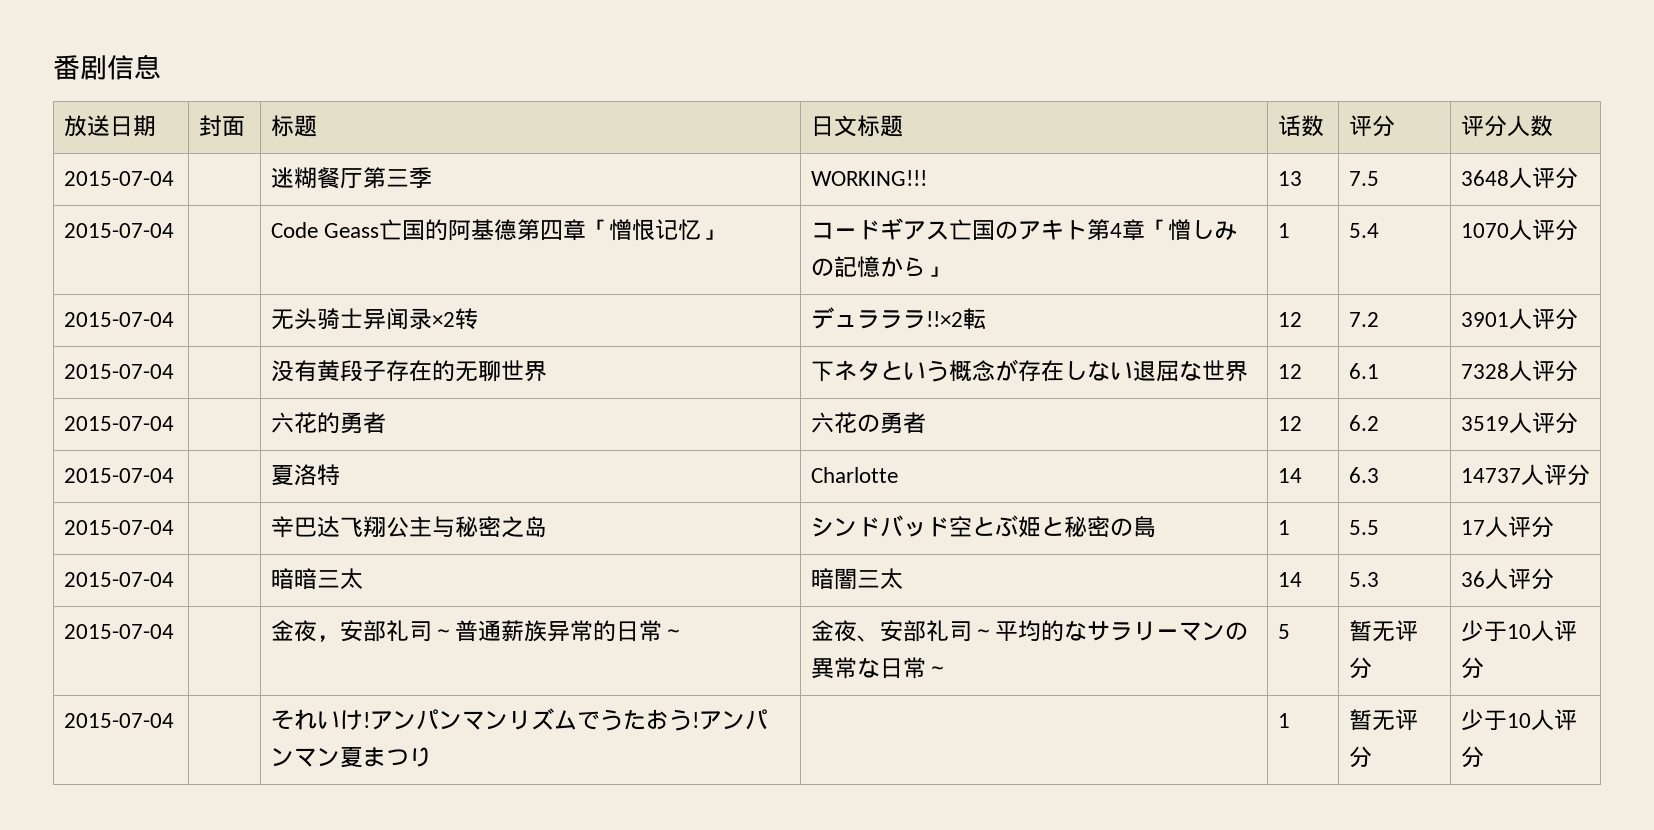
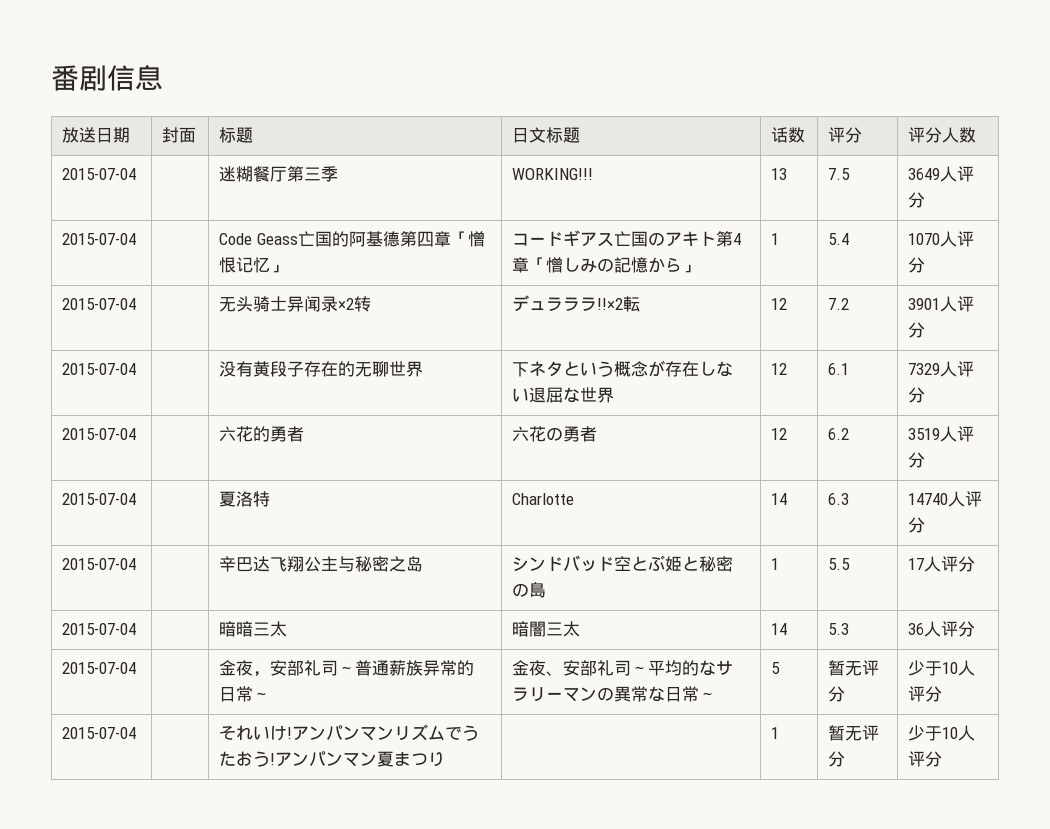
- 2015-07-04 | | 迷糊餐厅第三季 | WORKING!!! | 13 | 7.5 | 3648人评分
+ 2015-07-04 | | 迷糊餐厅第三季 | WORKING!!! | 13 | 7.5 | 3649人评分
- 2015-07-04 | | 没有黄段子存在的无聊世界 | 下ネタという概念が存在しない退屈な世界 | 12 | 6.1 | 7328人评分
+ 2015-07-04 | | 没有黄段子存在的无聊世界 | 下ネタという概念が存在しない退屈な世界 | 12 | 6.1 | 7329人评分
- 2015-07-04 | | 夏洛特 | Charlotte | 14 | 6.3 | 14737人评分
+ 2015-07-04 | | 夏洛特 | Charlotte | 14 | 6.3 | 14740人评分

